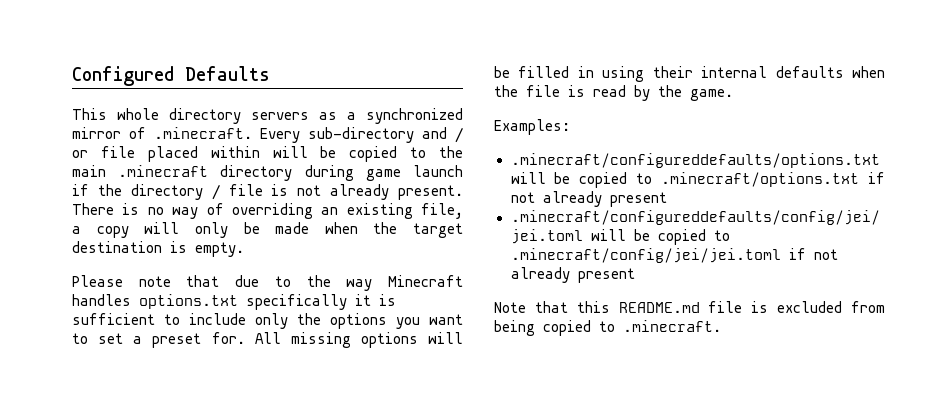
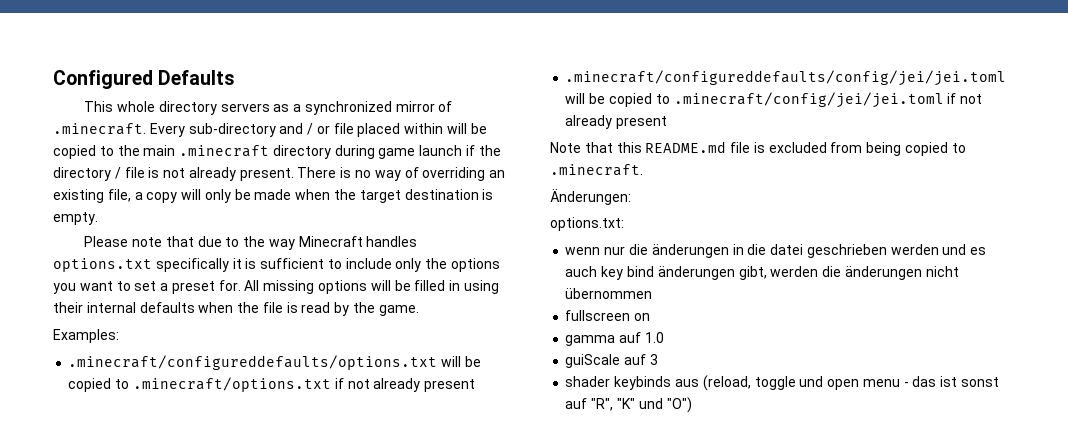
+ Änderungen:
+ options.txt:
+ wenn nur die änderungen in die datei geschrieben werden und es auch key bind änderungen gibt, werden die änderungen nicht übernommen
+ fullscreen on
+ gamma auf 1.0
+ guiScale auf 3
+ shader keybinds aus (reload, toggle und open menu - das ist sonst auf "R", "K" und "O")

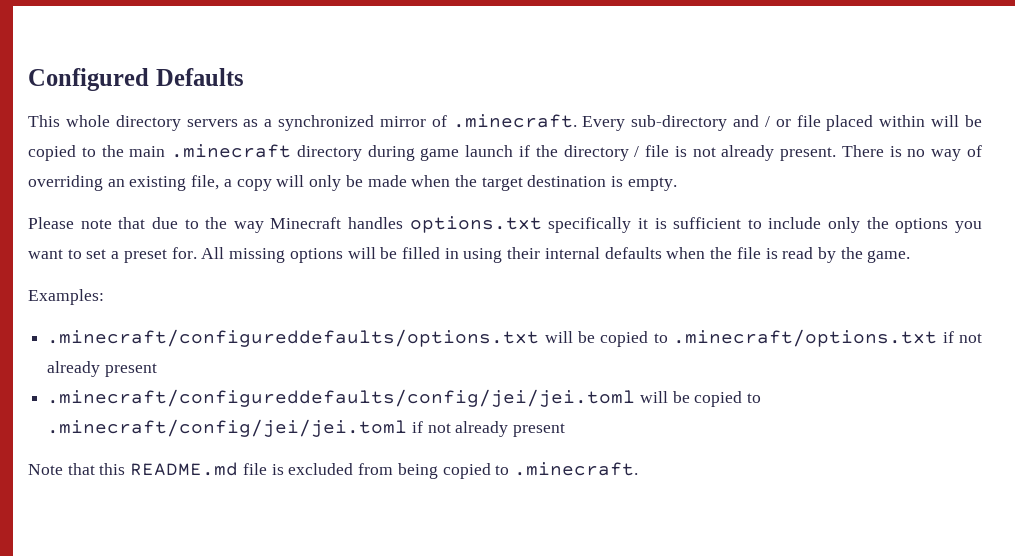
- Änderungen:
- options.txt:
- wenn nur die änderungen in die datei geschrieben werden und es auch key bind änderungen gibt, werden die änderungen nicht übernommen
- fullscreen on
- gamma auf 1.0
- guiScale auf 3
- shader keybinds aus (reload, toggle und open menu - das ist sonst auf "R", "K" und "O")

